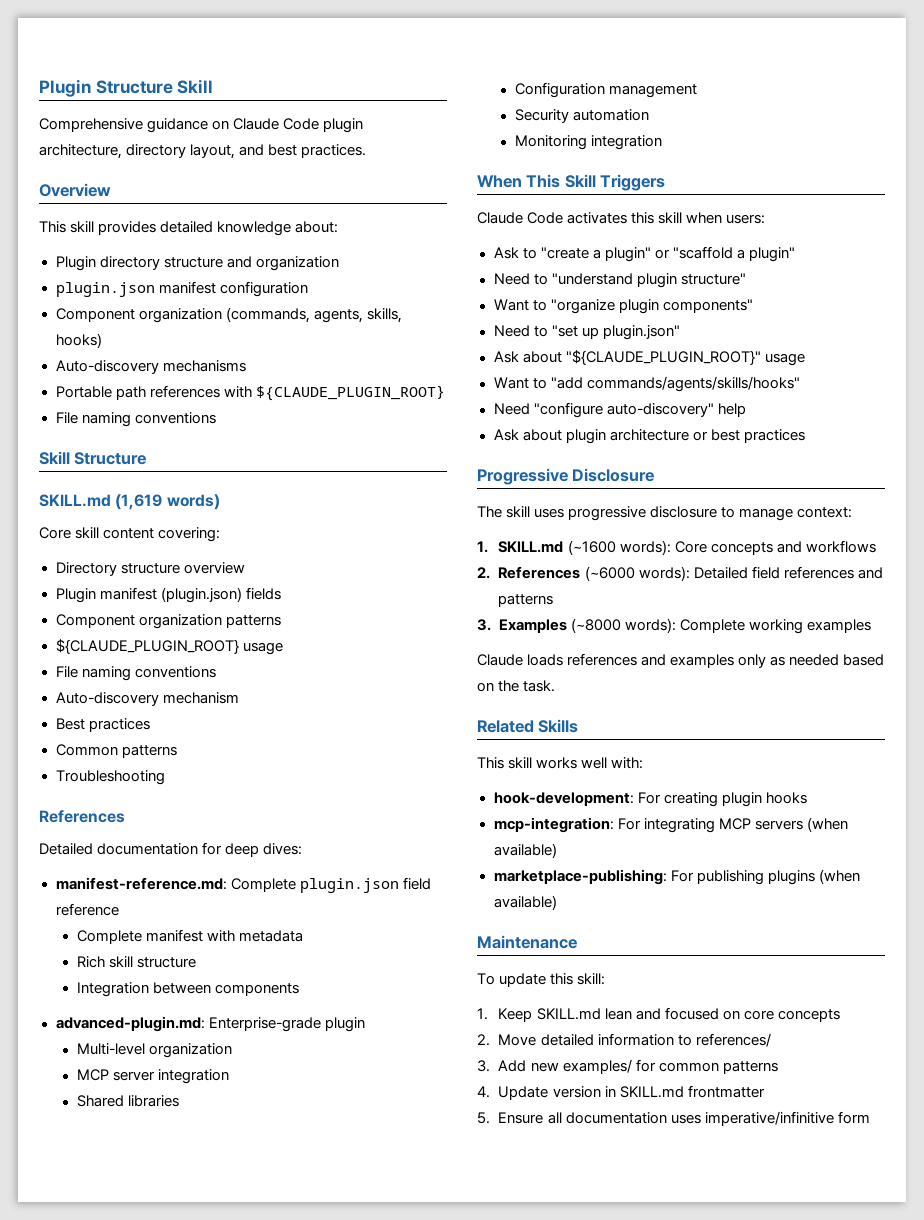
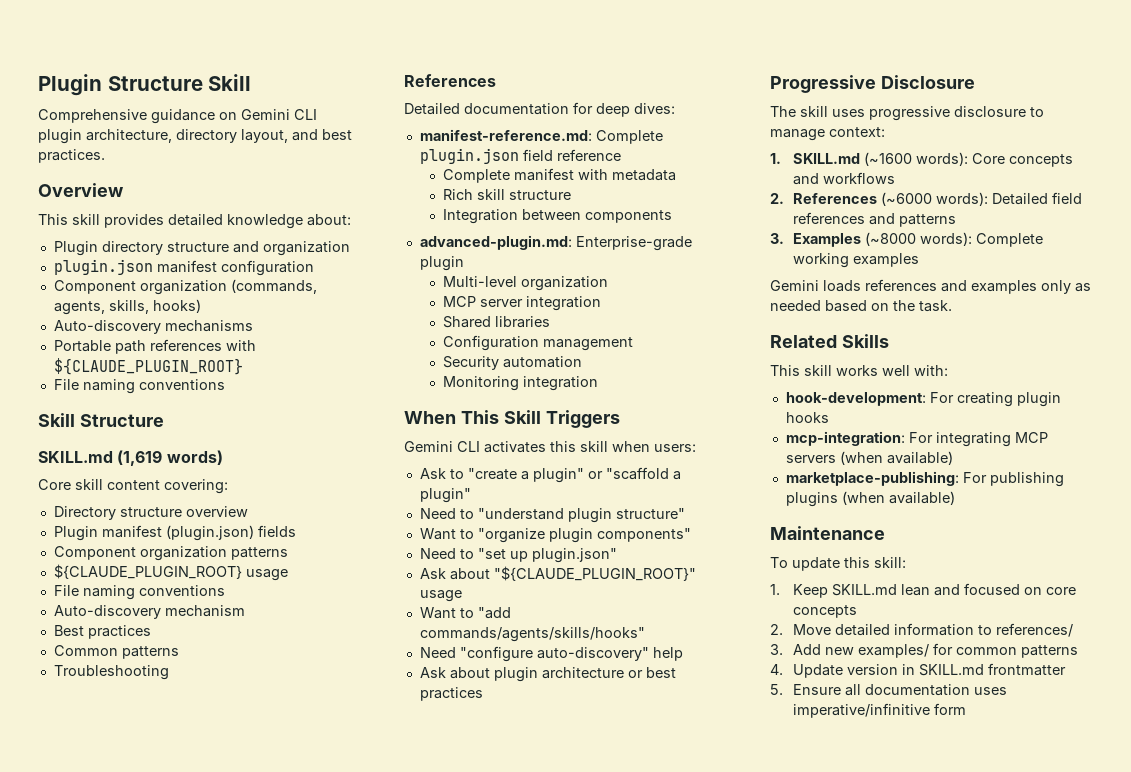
- Comprehensive guidance on Claude Code plugin architecture, directory layout, and best practices.
+ Comprehensive guidance on Gemini CLI plugin architecture, directory layout, and best practices.
- Claude Code activates this skill when users:
+ Gemini CLI activates this skill when users:
- Claude loads references and examples only as needed based on the task.
+ Gemini loads references and examples only as needed based on the task.

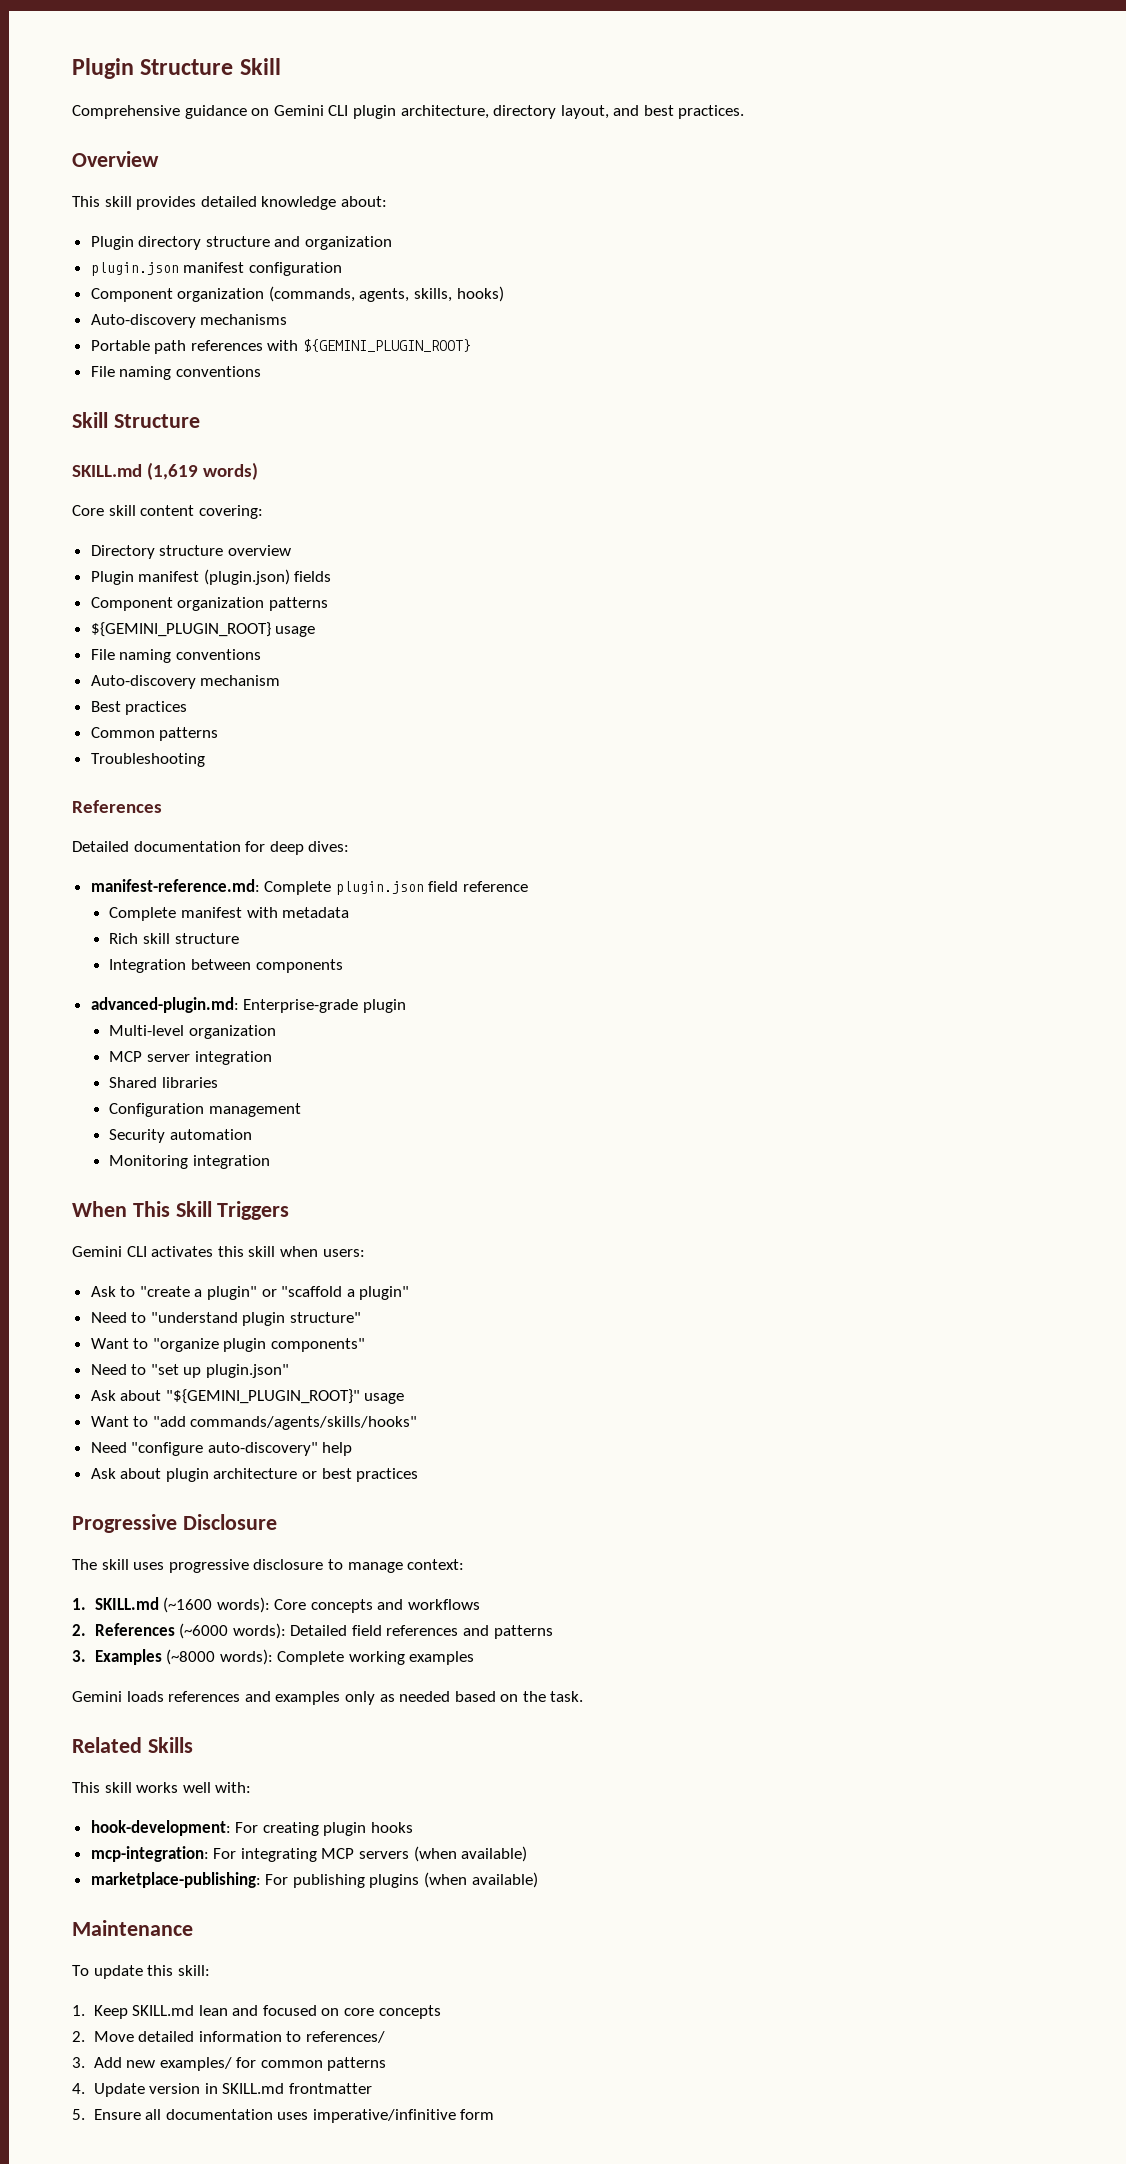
- Portable path references with ${CLAUDE_PLUGIN_ROOT}
+ Portable path references with ${GEMINI_PLUGIN_ROOT}
- ${CLAUDE_PLUGIN_ROOT} usage
+ ${GEMINI_PLUGIN_ROOT} usage
- Ask about "${CLAUDE_PLUGIN_ROOT}" usage
+ Ask about "${GEMINI_PLUGIN_ROOT}" usage

